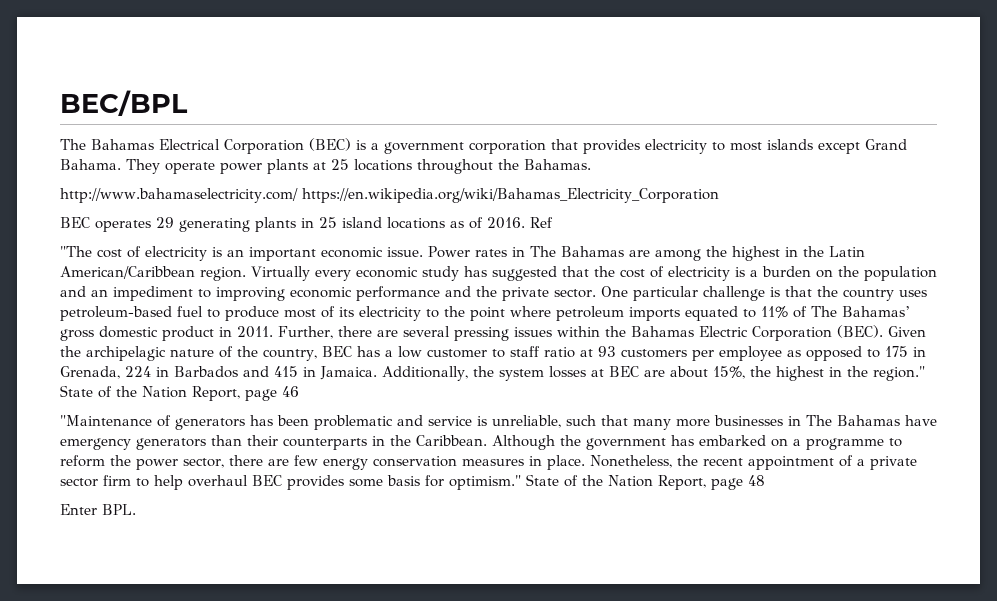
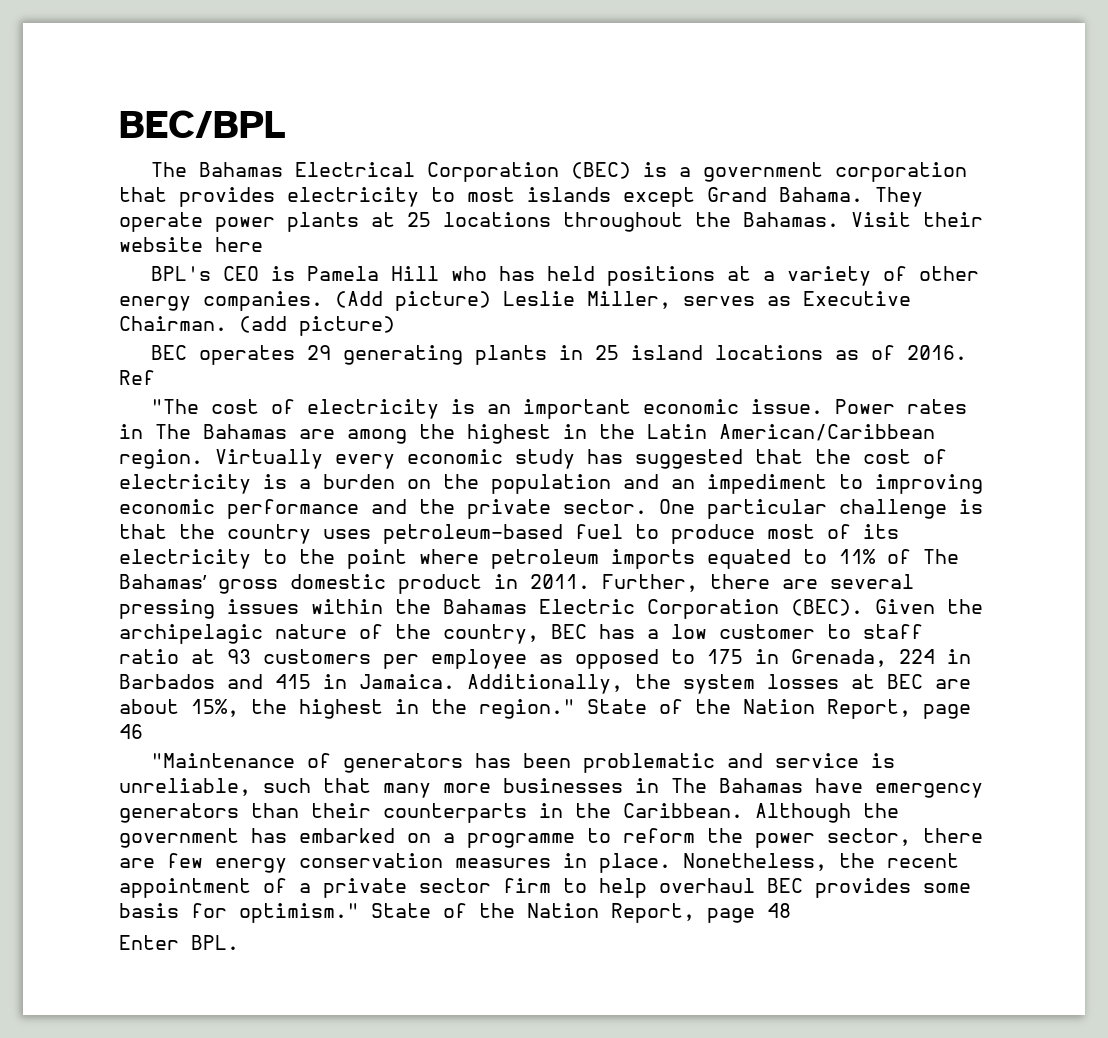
- They operate power plants at 25 locations throughout the Bahamas.
- http://www.bahamaselectricity.com/ https://en.wikipedia.org/wiki/Bahamas_Electricity_Corporation
+ They operate power plants at 25 locations throughout the Bahamas. Visit their website here
+ BPL's CEO is Pamela Hill who has held positions at a variety of other energy companies. (Add picture) Leslie Miller, serves as Executive Chairman. (add picture)

